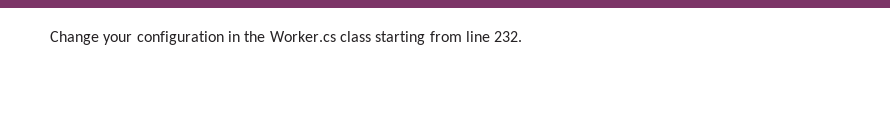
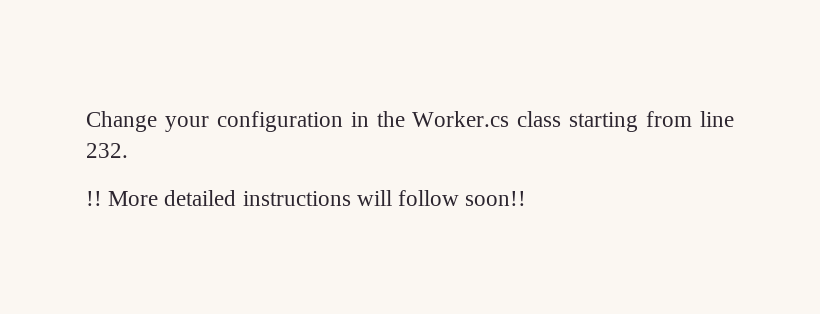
+ !! More detailed instructions will follow soon!!

